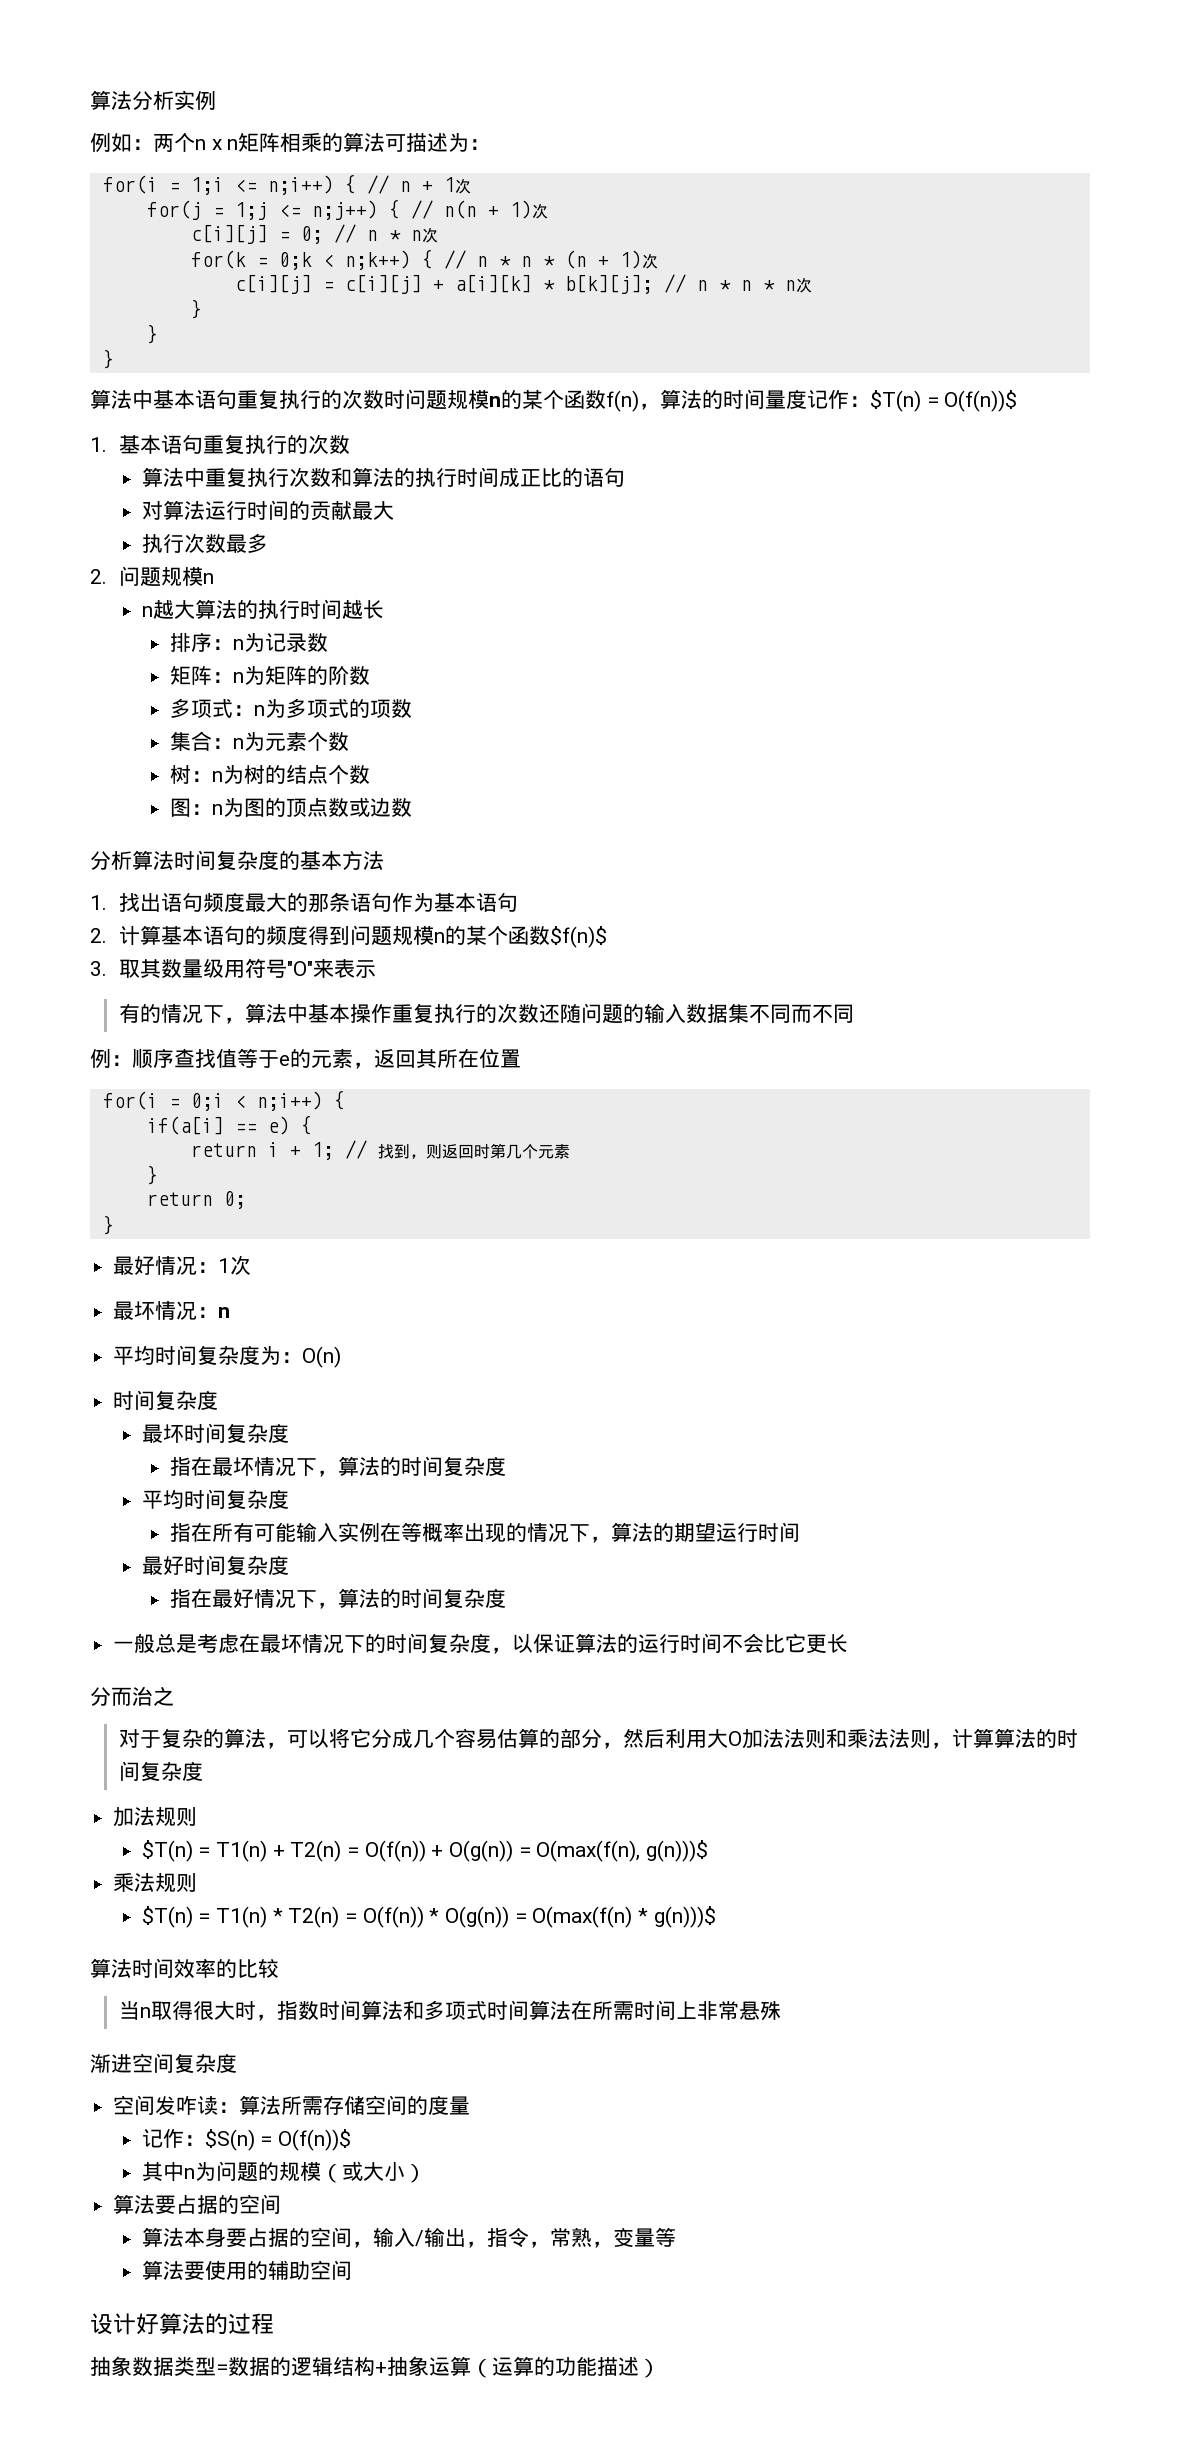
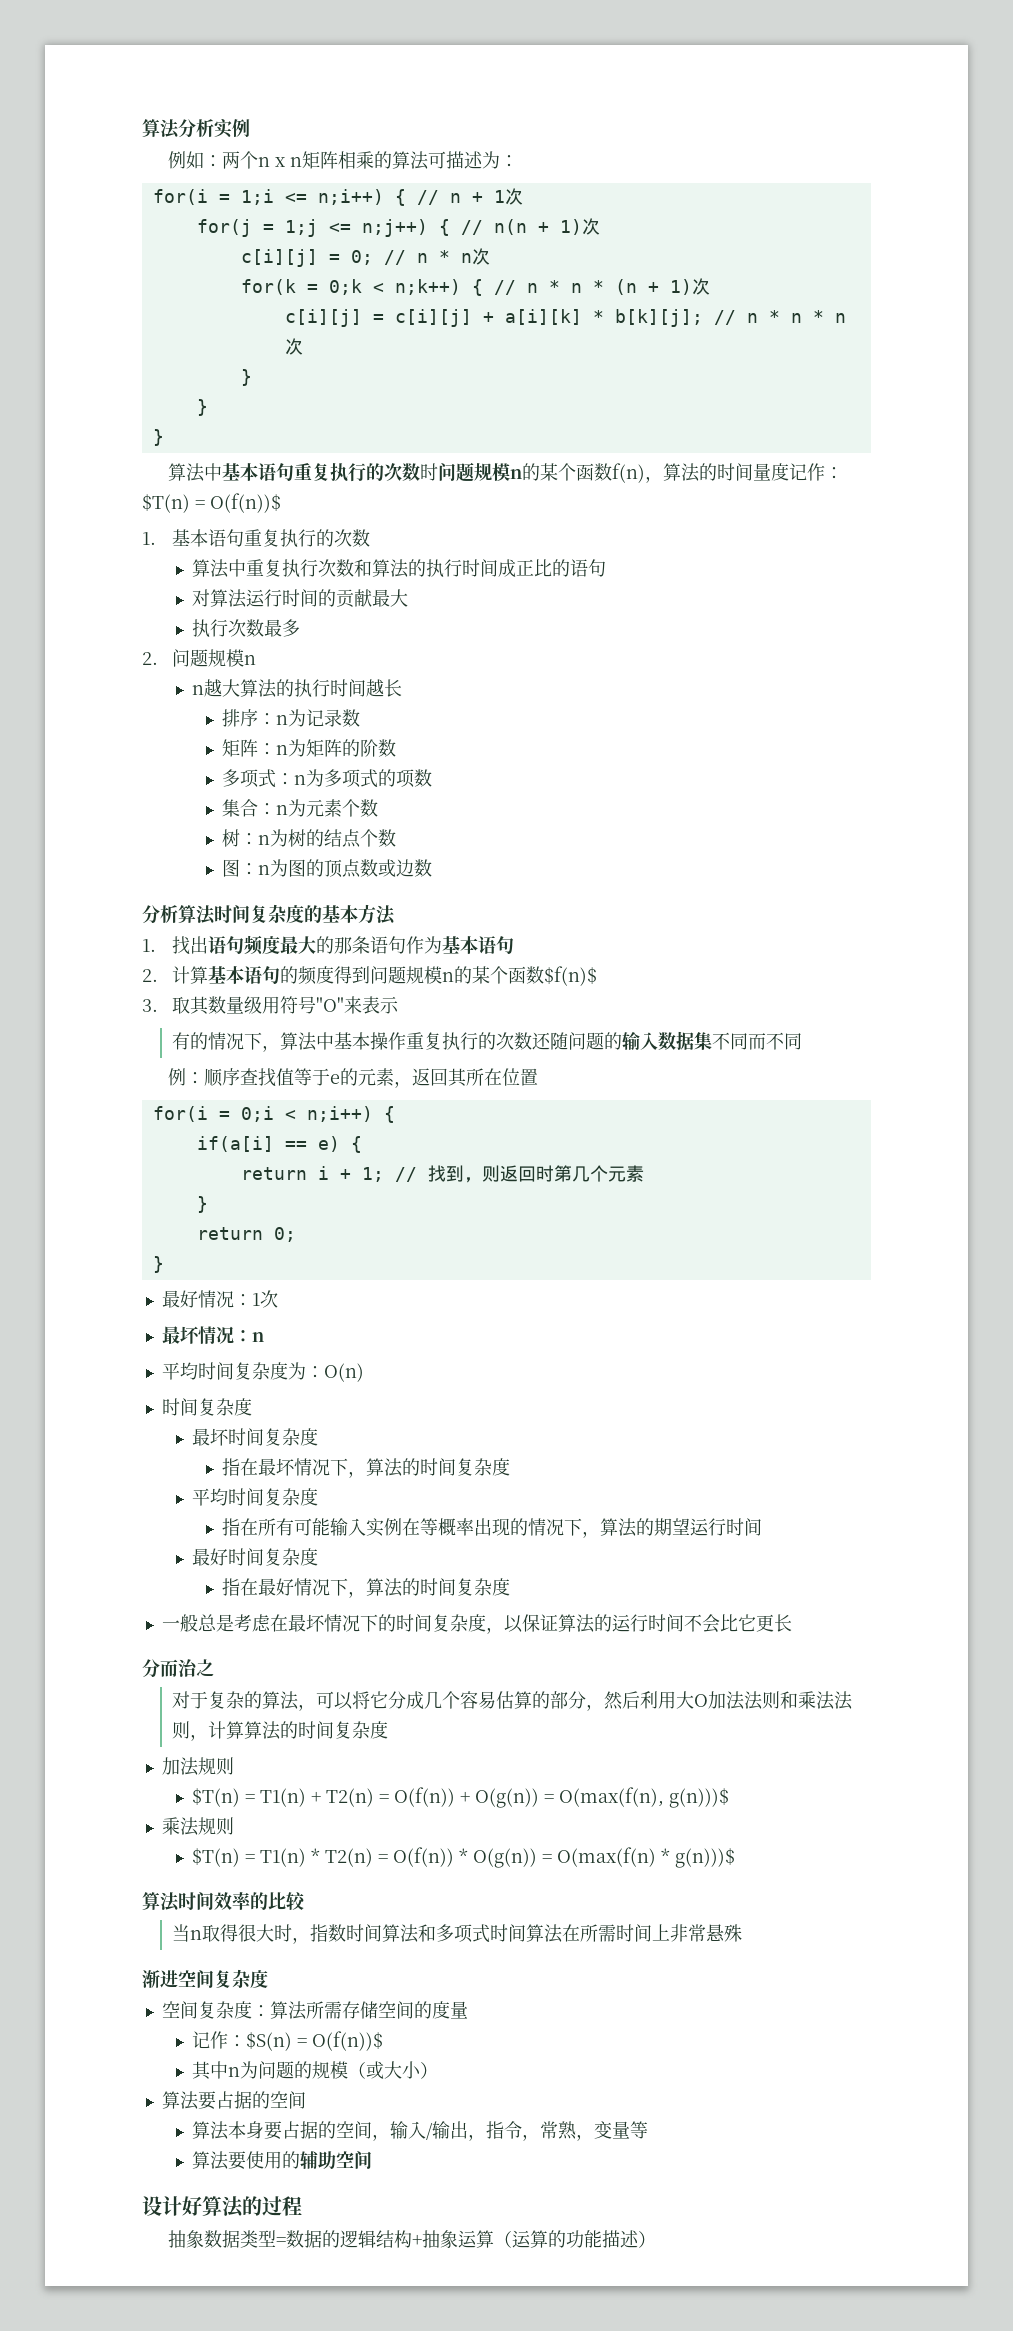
- 空间发咋读：算法所需存储空间的度量
+ 空间复杂度：算法所需存储空间的度量

